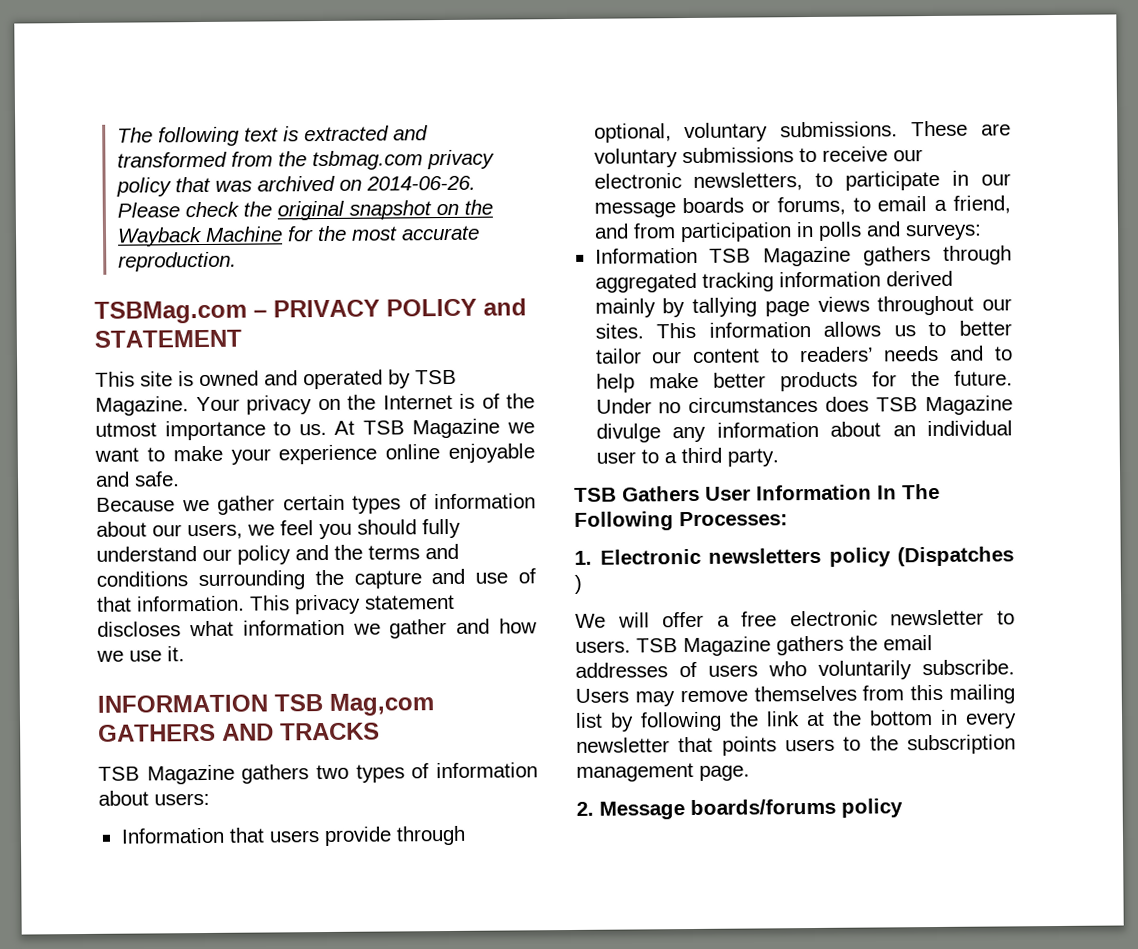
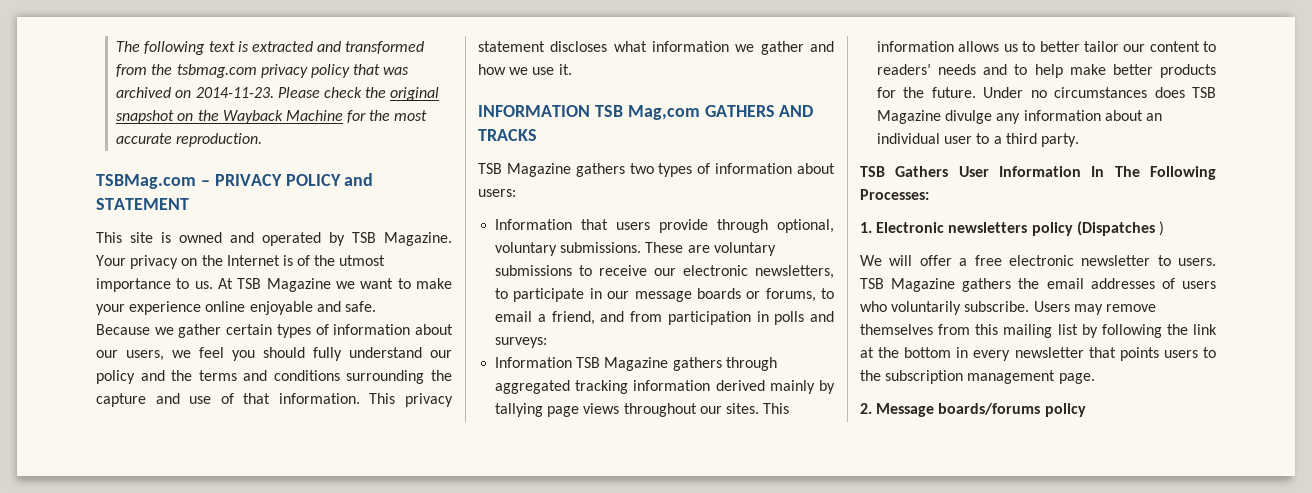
- The following text is extracted and transformed from the tsbmag.com privacy policy that was archived on 2014-06-26.
+ The following text is extracted and transformed from the tsbmag.com privacy policy that was archived on 2014-11-23.

